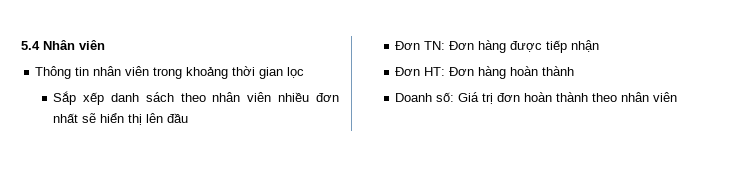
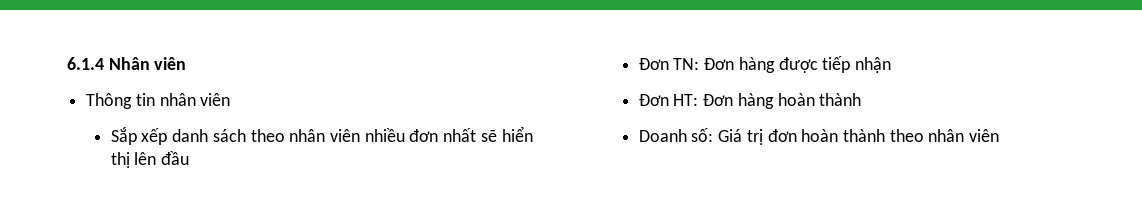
- 5.4 Nhân viên
+ 6.1.4 Nhân viên
- Thông tin nhân viên trong khoảng thời gian lọc
+ Thông tin nhân viên

